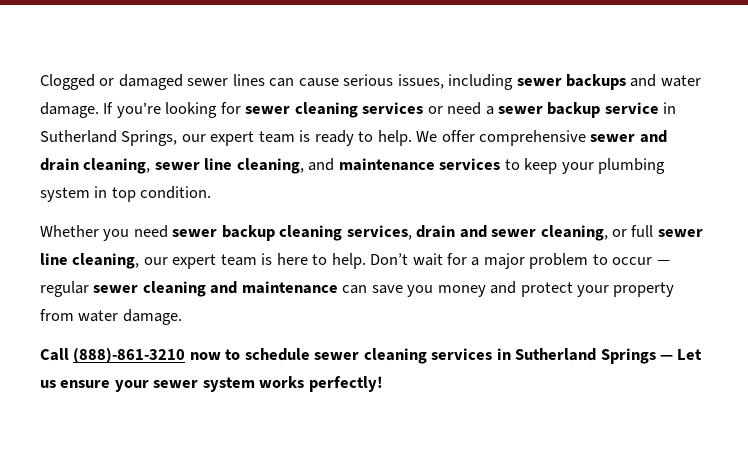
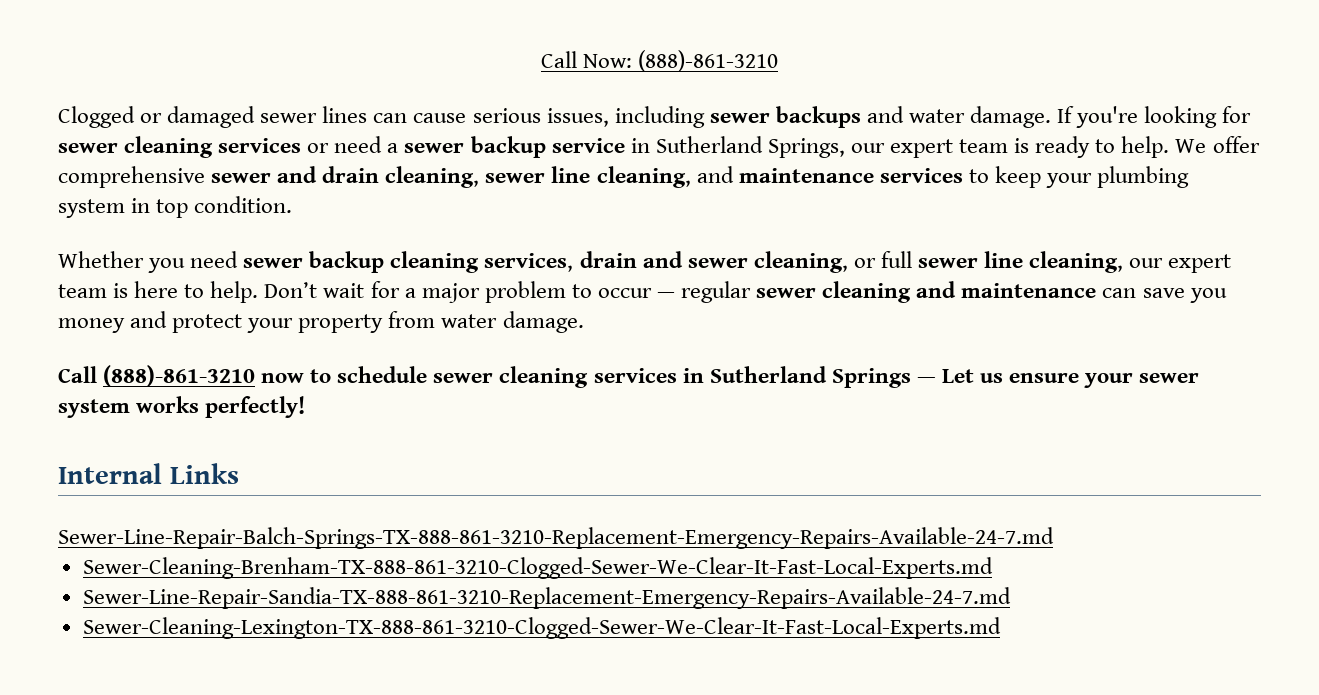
+ Call Now: (888)-861-3210
+ Internal Links
+ Sewer-Line-Repair-Balch-Springs-TX-888-861-3210-Replacement-Emergency-Repairs-Available-24-7.md
+ Sewer-Cleaning-Brenham-TX-888-861-3210-Clogged-Sewer-We-Clear-It-Fast-Local-Experts.md
+ Sewer-Line-Repair-Sandia-TX-888-861-3210-Replacement-Emergency-Repairs-Available-24-7.md
+ Sewer-Cleaning-Lexington-TX-888-861-3210-Clogged-Sewer-We-Clear-It-Fast-Local-Experts.md

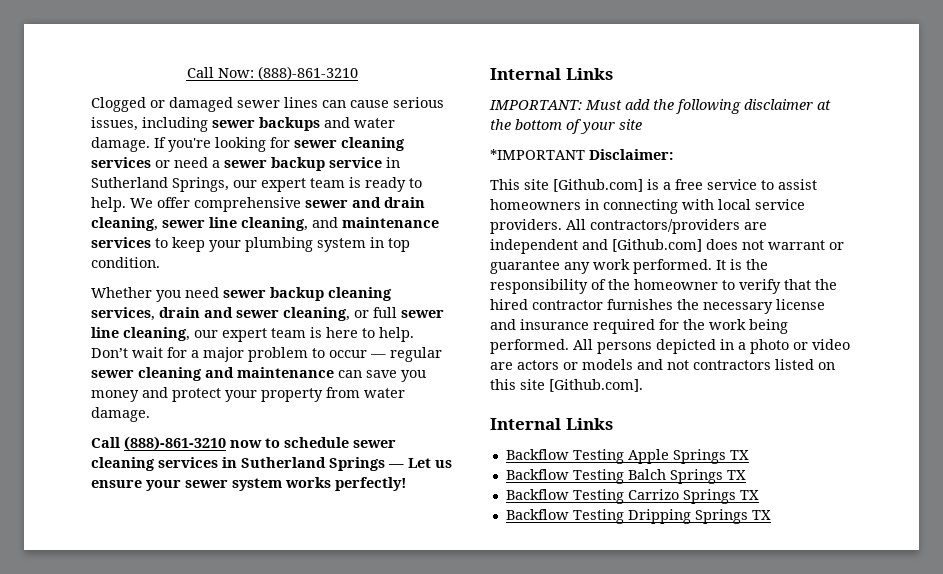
- Sewer-Line-Repair-Balch-Springs-TX-888-861-3210-Replacement-Emergency-Repairs-Available-24-7.md
- Sewer-Cleaning-Brenham-TX-888-861-3210-Clogged-Sewer-We-Clear-It-Fast-Local-Experts.md
- Sewer-Line-Repair-Sandia-TX-888-861-3210-Replacement-Emergency-Repairs-Available-24-7.md
- Sewer-Cleaning-Lexington-TX-888-861-3210-Clogged-Sewer-We-Clear-It-Fast-Local-Experts.md
+ IMPORTANT: Must add the following disclaimer at the bottom of your site
+ *IMPORTANT Disclaimer:
+ This site [Github.com] is a free service to assist homeowners in connecting with local service providers. All contractors/providers are independent and [Github.com] does not warrant or guarantee any work performed. It is the responsibility of the homeowner to verify that the hired contractor furnishes the necessary license and insurance required for the work being performed. All persons depicted in a photo or video are actors or models and not contractors listed on this site [Github.com].
+ Internal Links
+ Backflow Testing Apple Springs TX
+ Backflow Testing Balch Springs TX
+ Backflow Testing Carrizo Springs TX
+ Backflow Testing Dripping Springs TX

